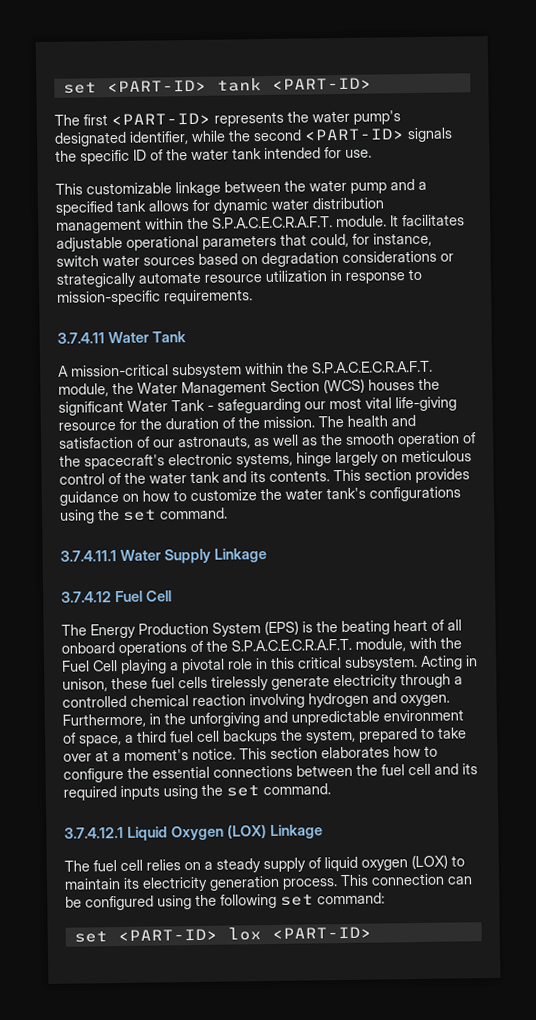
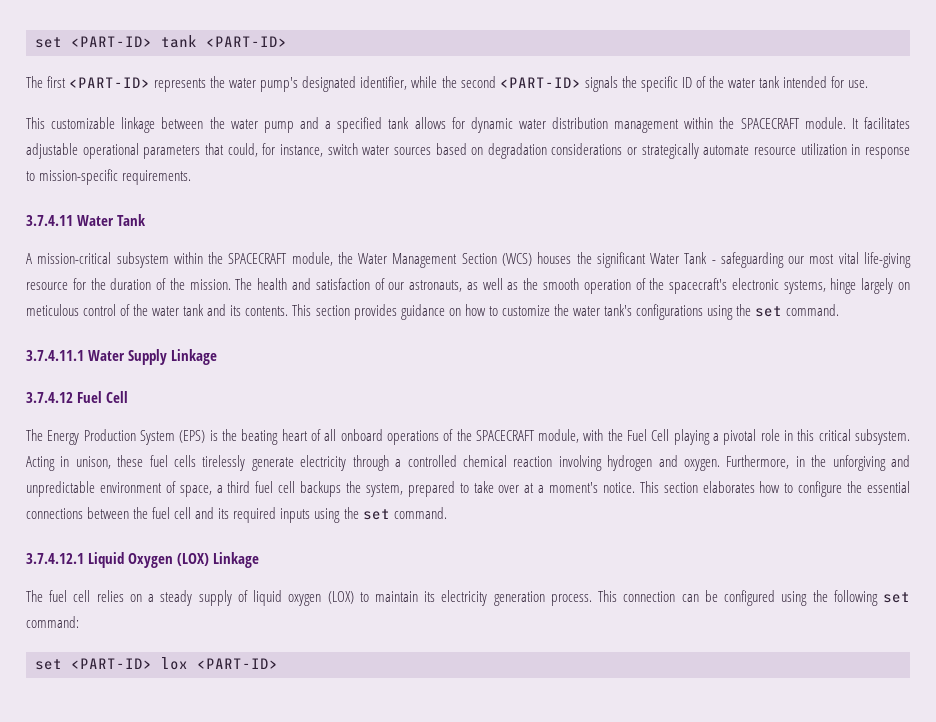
- This customizable linkage between the water pump and a specified tank allows for dynamic water distribution management within the S.P.A.C.E.C.R.A.F.T. module.
+ This customizable linkage between the water pump and a specified tank allows for dynamic water distribution management within the SPACECRAFT module.
- A mission-critical subsystem within the S.P.A.C.E.C.R.A.F.T. module, the Water Management Section (WCS) houses the significant Water Tank - safeguarding our most vital life-giving resource for the duration of the mission.
+ A mission-critical subsystem within the SPACECRAFT module, the Water Management Section (WCS) houses the significant Water Tank - safeguarding our most vital life-giving resource for the duration of the mission.
- The Energy Production System (EPS) is the beating heart of all onboard operations of the S.P.A.C.E.C.R.A.F.T. module, with the Fuel Cell playing a pivotal role in this critical subsystem.
+ The Energy Production System (EPS) is the beating heart of all onboard operations of the SPACECRAFT module, with the Fuel Cell playing a pivotal role in this critical subsystem.

